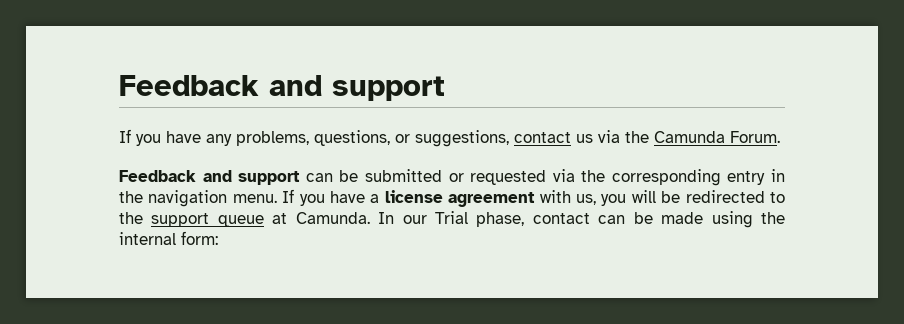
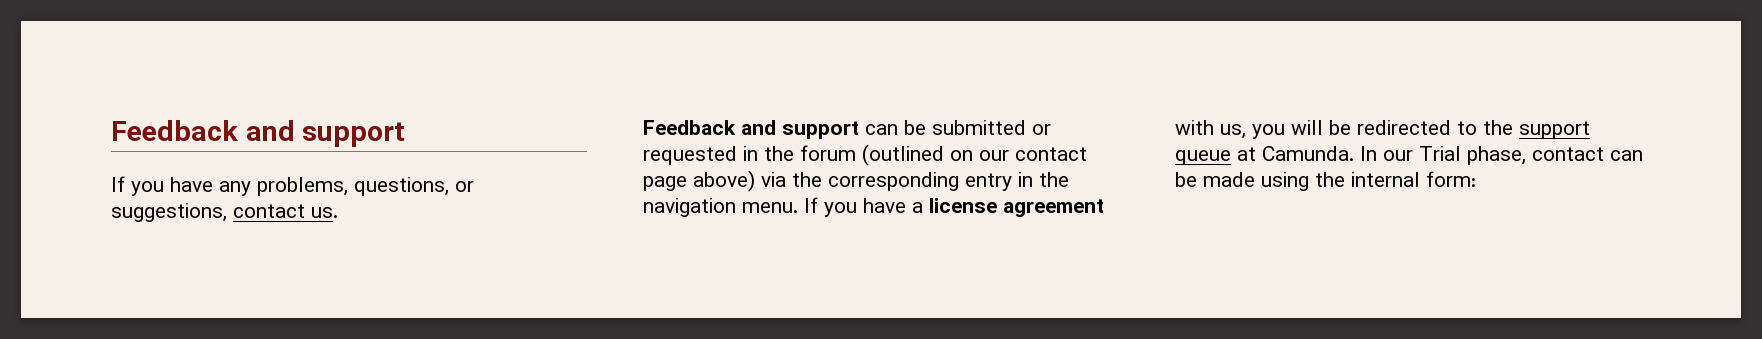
- If you have any problems, questions, or suggestions, contact us via the Camunda Forum.
+ If you have any problems, questions, or suggestions, contact us.
- Feedback and support can be submitted or requested via the corresponding entry in the navigation menu.
+ Feedback and support can be submitted or requested in the forum (outlined on our contact page above) via the corresponding entry in the navigation menu.

